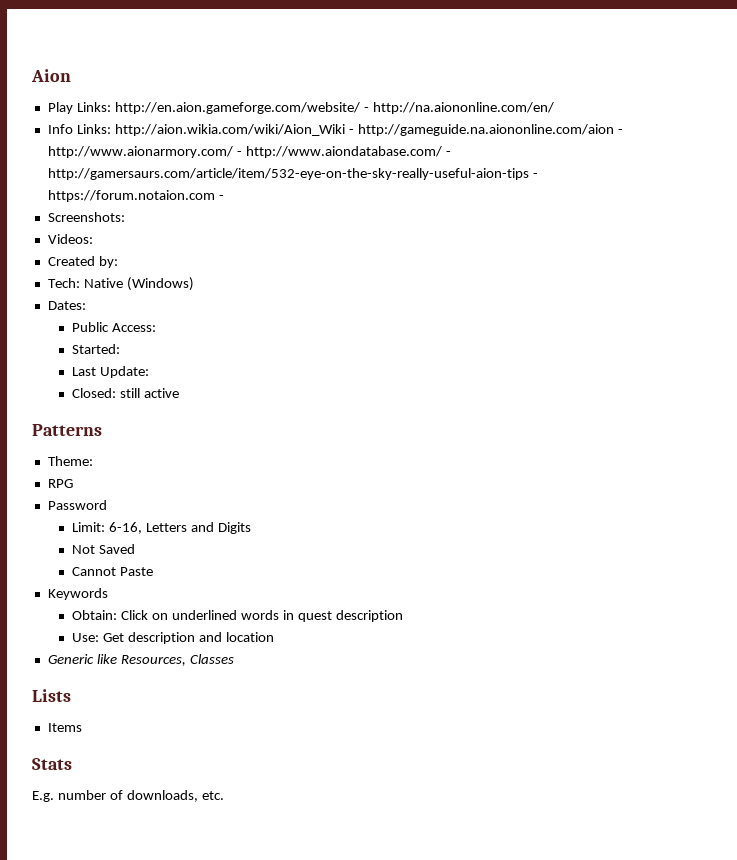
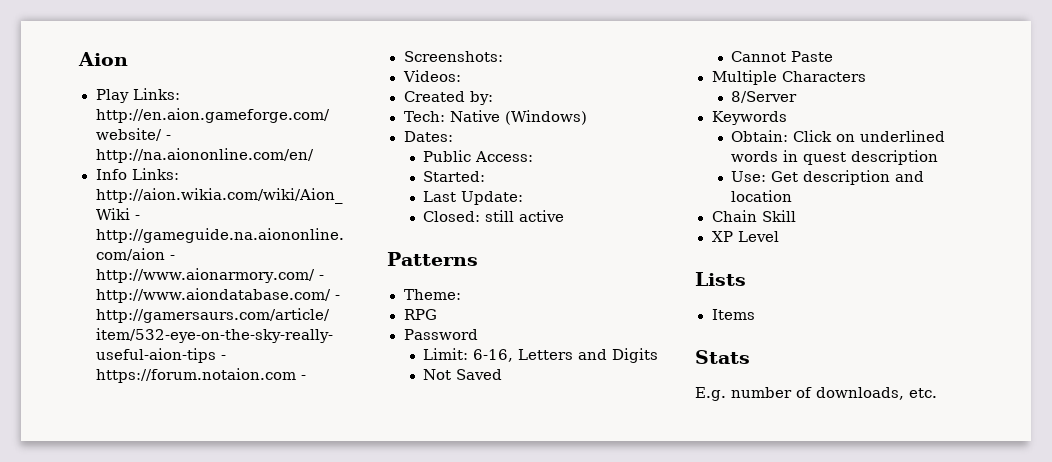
+ Multiple Characters
+ 8/Server
- Generic like Resources, Classes
+ Chain Skill
+ XP Level

